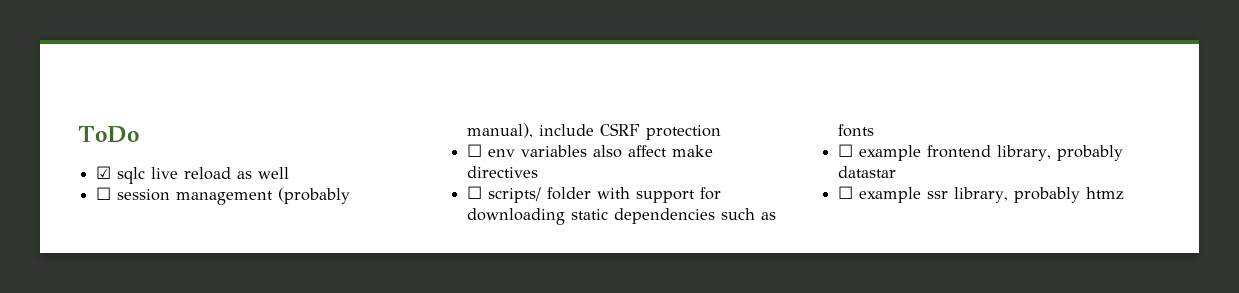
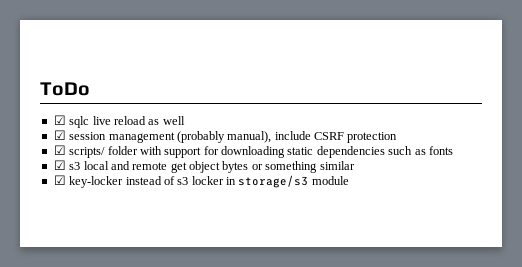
- ☐ session management (probably manual), include CSRF protection
+ ☑ session management (probably manual), include CSRF protection
- ☐ env variables also affect make directives
- ☐ scripts/ folder with support for downloading static dependencies such as fonts
+ ☑ scripts/ folder with support for downloading static dependencies such as fonts
- ☐ example frontend library, probably datastar
- ☐ example ssr library, probably htmz
+ ☑ s3 local and remote get object bytes or something similar
+ ☑ key-locker instead of s3 locker in storage/s3 module

